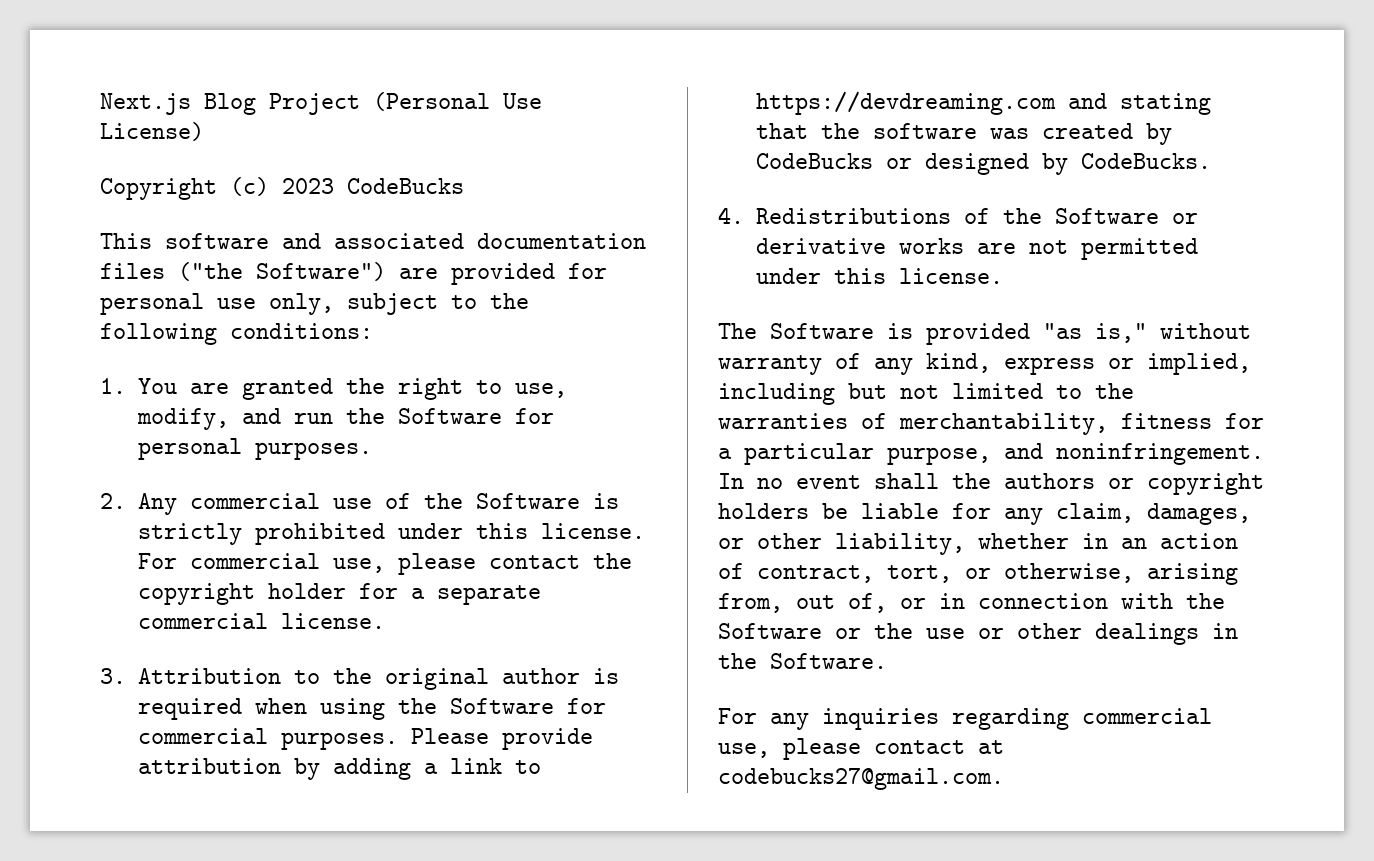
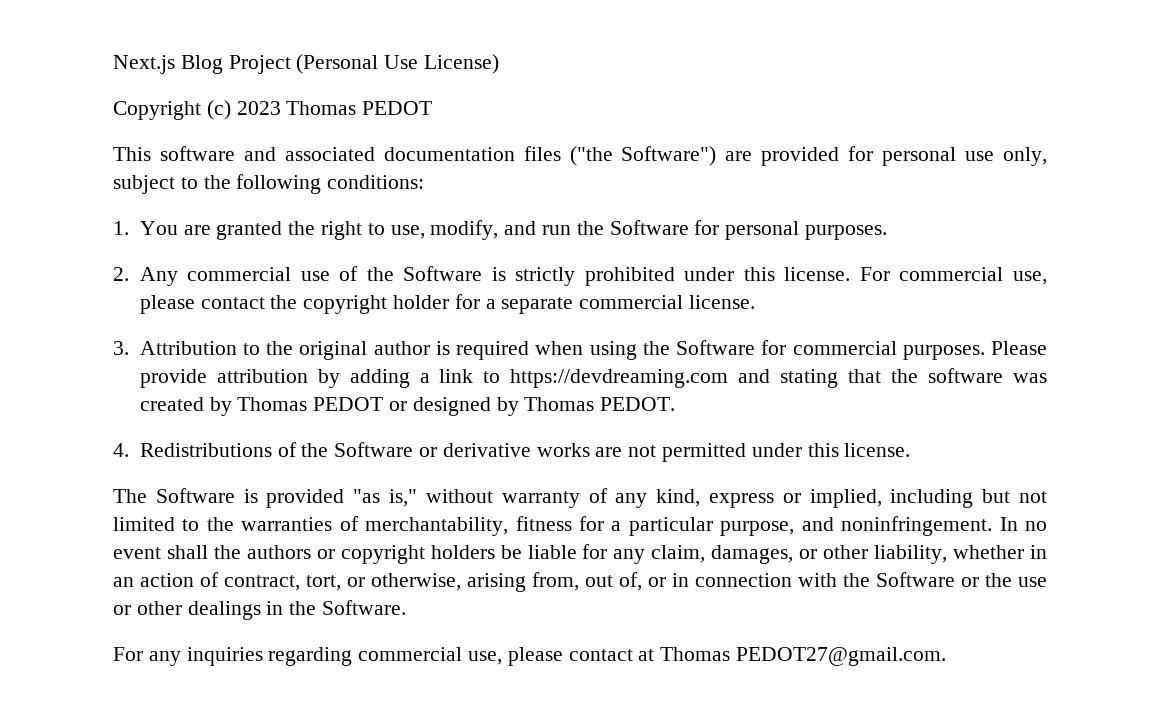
- Copyright (c) 2023 CodeBucks
+ Copyright (c) 2023 Thomas PEDOT
- Please provide attribution by adding a link to https://devdreaming.com and stating that the software was created by CodeBucks or designed by CodeBucks.
+ Please provide attribution by adding a link to https://devdreaming.com and stating that the software was created by Thomas PEDOT or designed by Thomas PEDOT.
- For any inquiries regarding commercial use, please contact at codebucks27@gmail.com.
+ For any inquiries regarding commercial use, please contact at Thomas PEDOT27@gmail.com.

